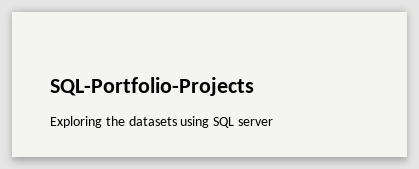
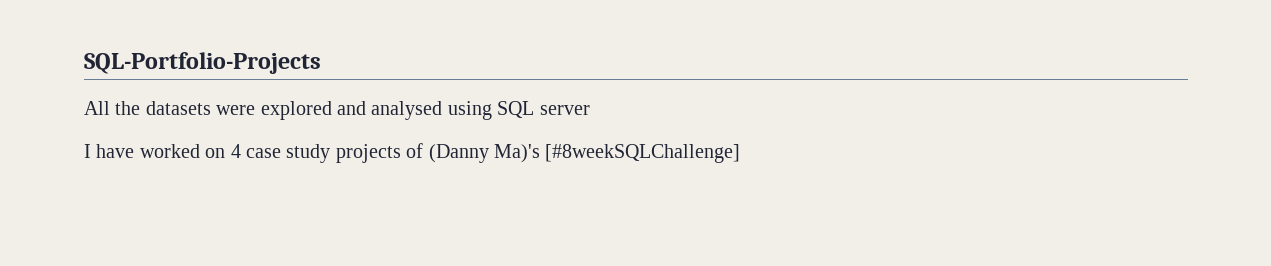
- Exploring the datasets using SQL server
+ All the datasets were explored and analysed using SQL server
+ I have worked on 4 case study projects of (Danny Ma)'s [#8weekSQLChallenge]

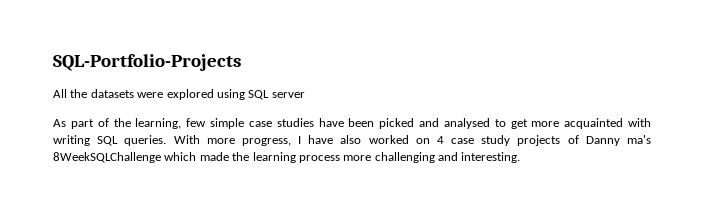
- All the datasets were explored and analysed using SQL server
+ All the datasets were explored using SQL server
- I have worked on 4 case study projects of (Danny Ma)'s [#8weekSQLChallenge]
+ As part of the learning, few simple case studies have been picked and analysed to get more acquainted with writing SQL queries. With more progress, I have also worked on 4 case study projects of Danny ma's 8WeekSQLChallenge which made the learning process more challenging and interesting.

